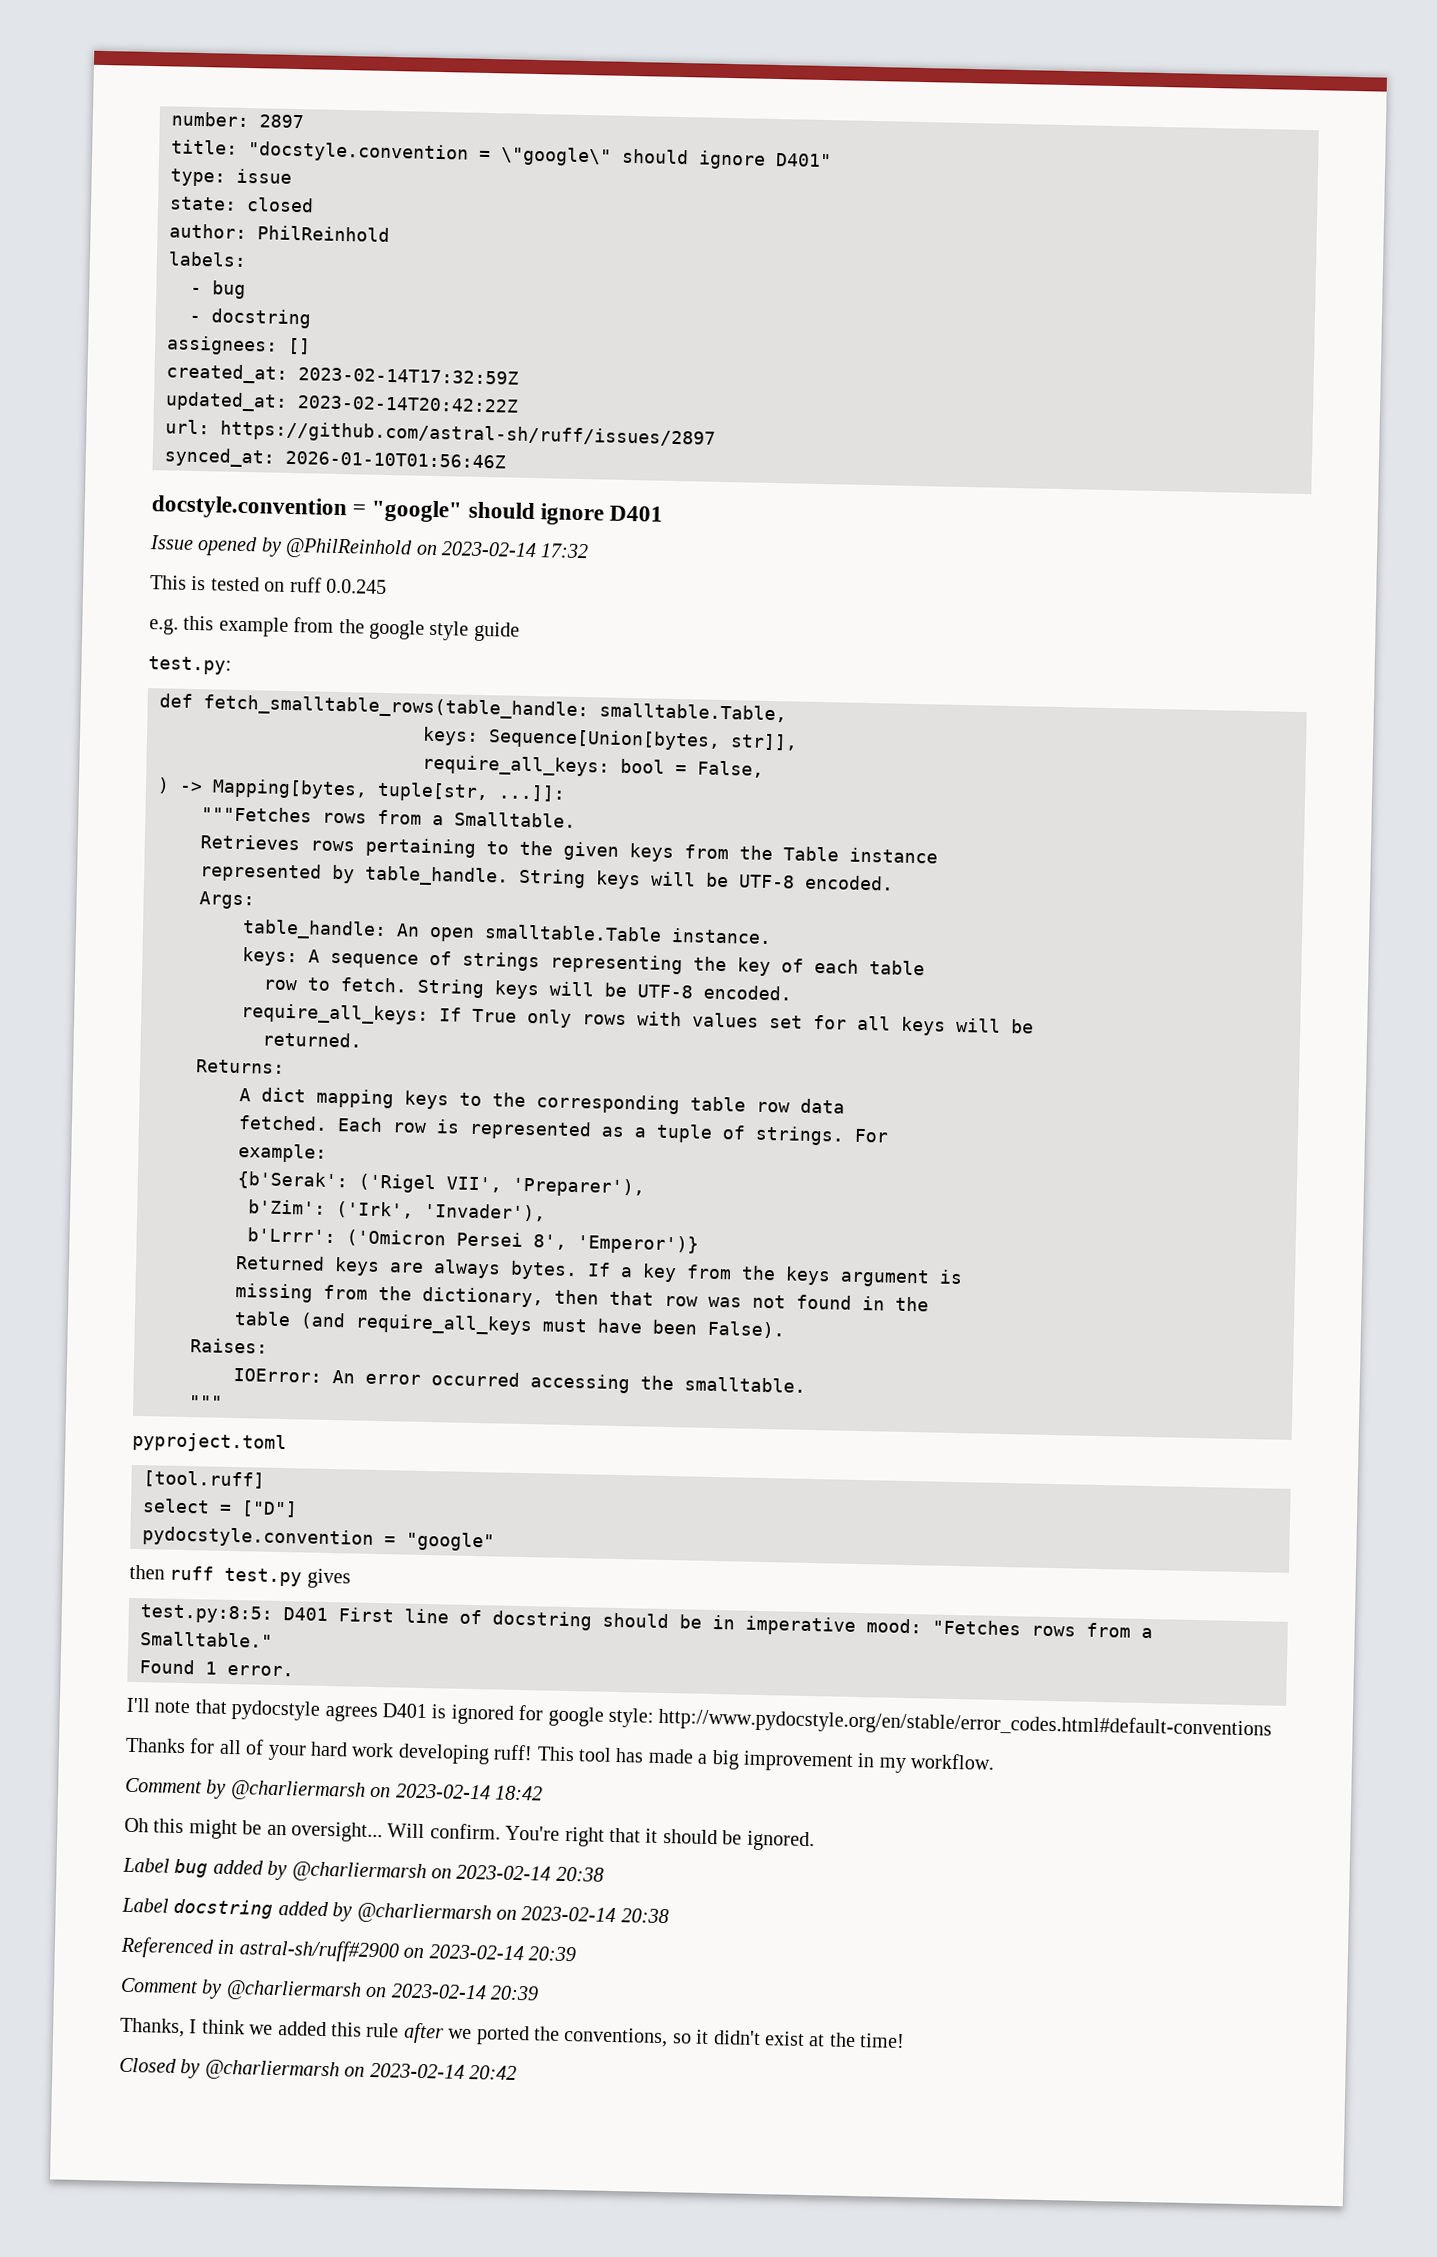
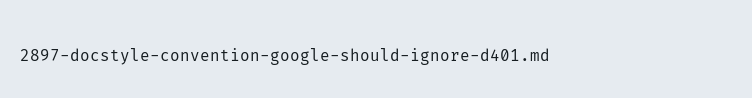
- number: 2897
- title: "docstyle.convention = \"google\" should ignore D401"
- type: issue
- state: closed
- author: PhilReinhold
- labels:
- - bug
- - docstring
- assignees: []
- created_at: 2023-02-14T17:32:59Z
- updated_at: 2023-02-14T20:42:22Z
- url: https://github.com/astral-sh/ruff/issues/2897
- synced_at: 2026-01-10T01:56:46Z
- docstyle.convention = "google" should ignore D401
- Issue opened by @PhilReinhold on 2023-02-14 17:32
- This is tested on ruff 0.0.245
- e.g. this example from the google style guide
- test.py:
- def fetch_smalltable_rows(table_handle: smalltable.Table,
- keys: Sequence[Union[bytes, str]],
- require_all_keys: bool = False,
- ) -> Mapping[bytes, tuple[str, ...]]:
- """Fetches rows from a Smalltable.
- Retrieves rows pertaining to the given keys from the Table instance
- represented by table_handle. String keys will be UTF-8 encoded.
- Args:
- table_handle: An open smalltable.Table instance.
- keys: A sequence of strings representing the key of each table
- row to fetch. String keys will be UTF-8 encoded.
- require_all_keys: If True only rows with values set for all keys will be
- returned.
- Returns:
- A dict mapping keys to the corresponding table row data
- fetched. Each row is represented as a tuple of strings. For
- example:
- {b'Serak': ('Rigel VII', 'Preparer'),
- b'Zim': ('Irk', 'Invader'),
- b'Lrrr': ('Omicron Persei 8', 'Emperor')}
- Returned keys are always bytes. If a key from the keys argument is
- missing from the dictionary, then that row was not found in the
- table (and require_all_keys must have been False).
- Raises:
- IOError: An error occurred accessing the smalltable.
- """
- pyproject.toml
- [tool.ruff]
- select = ["D"]
- pydocstyle.convention = "google"
- then ruff test.py gives
- test.py:8:5: D401 First line of docstring should be in imperative mood: "Fetches rows from a Smalltable."
- Found 1 error.
- I'll note that pydocstyle agrees D401 is ignored for google style: http://www.pydocstyle.org/en/stable/error_codes.html#default-conventions
- Thanks for all of your hard work developing ruff! This tool has made a big improvement in my workflow.
- Comment by @charliermarsh on 2023-02-14 18:42
- Oh this might be an oversight... Will confirm. You're right that it should be ignored.
- Label bug added by @charliermarsh on 2023-02-14 20:38
- Label docstring added by @charliermarsh on 2023-02-14 20:38
- Referenced in astral-sh/ruff#2900 on 2023-02-14 20:39
- Comment by @charliermarsh on 2023-02-14 20:39
- Thanks, I think we added this rule after we ported the conventions, so it didn't exist at the time!
- Closed by @charliermarsh on 2023-02-14 20:42
+ 2897-docstyle-convention-google-should-ignore-d401.md

